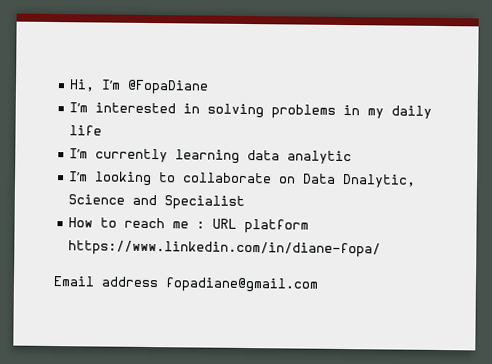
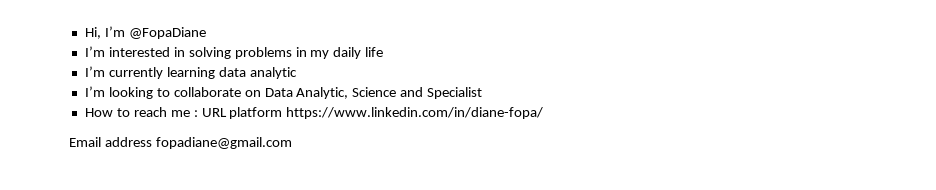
- I’m looking to collaborate on Data Dnalytic, Science and Specialist
+ I’m looking to collaborate on Data Analytic, Science and Specialist

